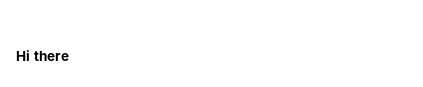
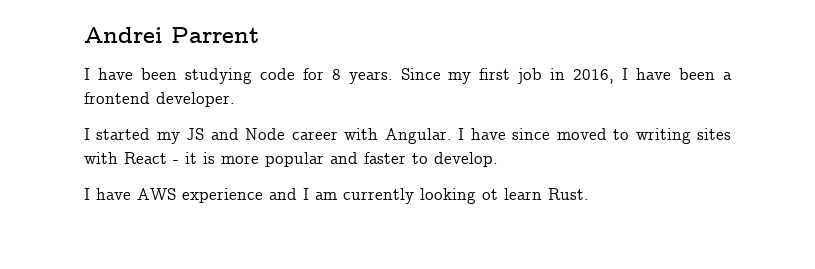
- Hi there
+ Andrei Parrent
+ I have been studying code for 8 years. Since my first job in 2016, I have been a frontend developer.
+ I started my JS and Node career with Angular. I have since moved to writing sites with React - it is more popular and faster to develop.
+ I have AWS experience and I am currently looking ot learn Rust.

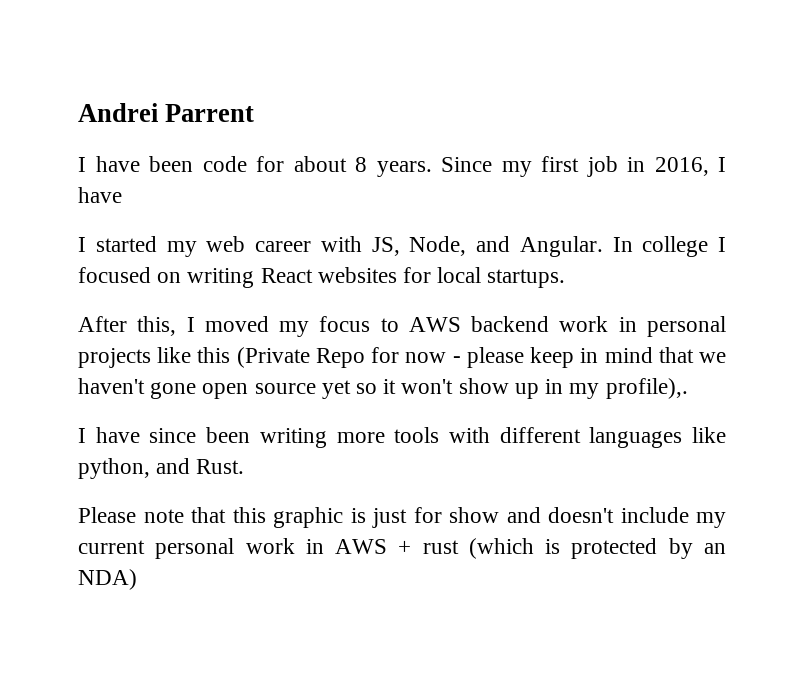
- I have been studying code for 8 years.
+ I have been code for about 8 years.
- Since my first job in 2016, I have been a frontend developer.
+ Since my first job in 2016, I have
- I started my JS and Node career with Angular. I have since moved to writing sites with React - it is more popular and faster to develop.
- I have AWS experience and I am currently looking ot learn Rust.
+ I started my web career with JS, Node, and Angular. In college I focused on writing React websites for local startups.
+ After this, I moved my focus to AWS backend work in personal projects like this (Private Repo for now - please keep in mind that we haven't gone open source yet so it won't show up in my profile),.
+ I have since been writing more tools with different languages like python, and Rust.
+ Please note that this graphic is just for show and doesn't include my current personal work in AWS + rust (which is protected by an NDA)

